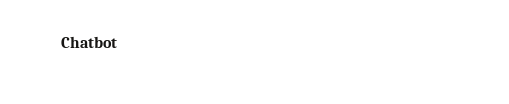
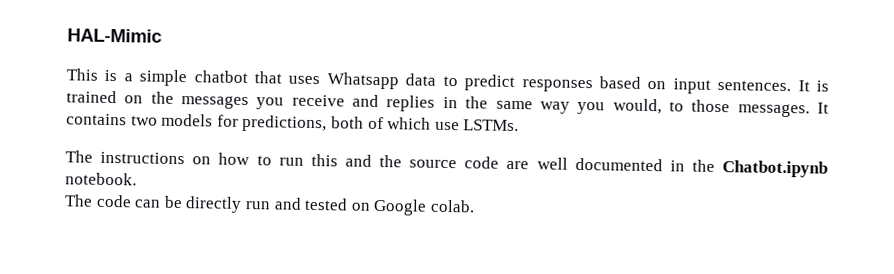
- Chatbot
+ HAL-Mimic
+ This is a simple chatbot that uses Whatsapp data to predict responses based on input sentences. It is trained on the messages you receive and replies in the same way you would, to those messages. It contains two models for predictions, both of which use LSTMs.
+ The instructions on how to run this and the source code are well documented in the Chatbot.ipynb notebook.
+ The code can be directly run and tested on Google colab.

